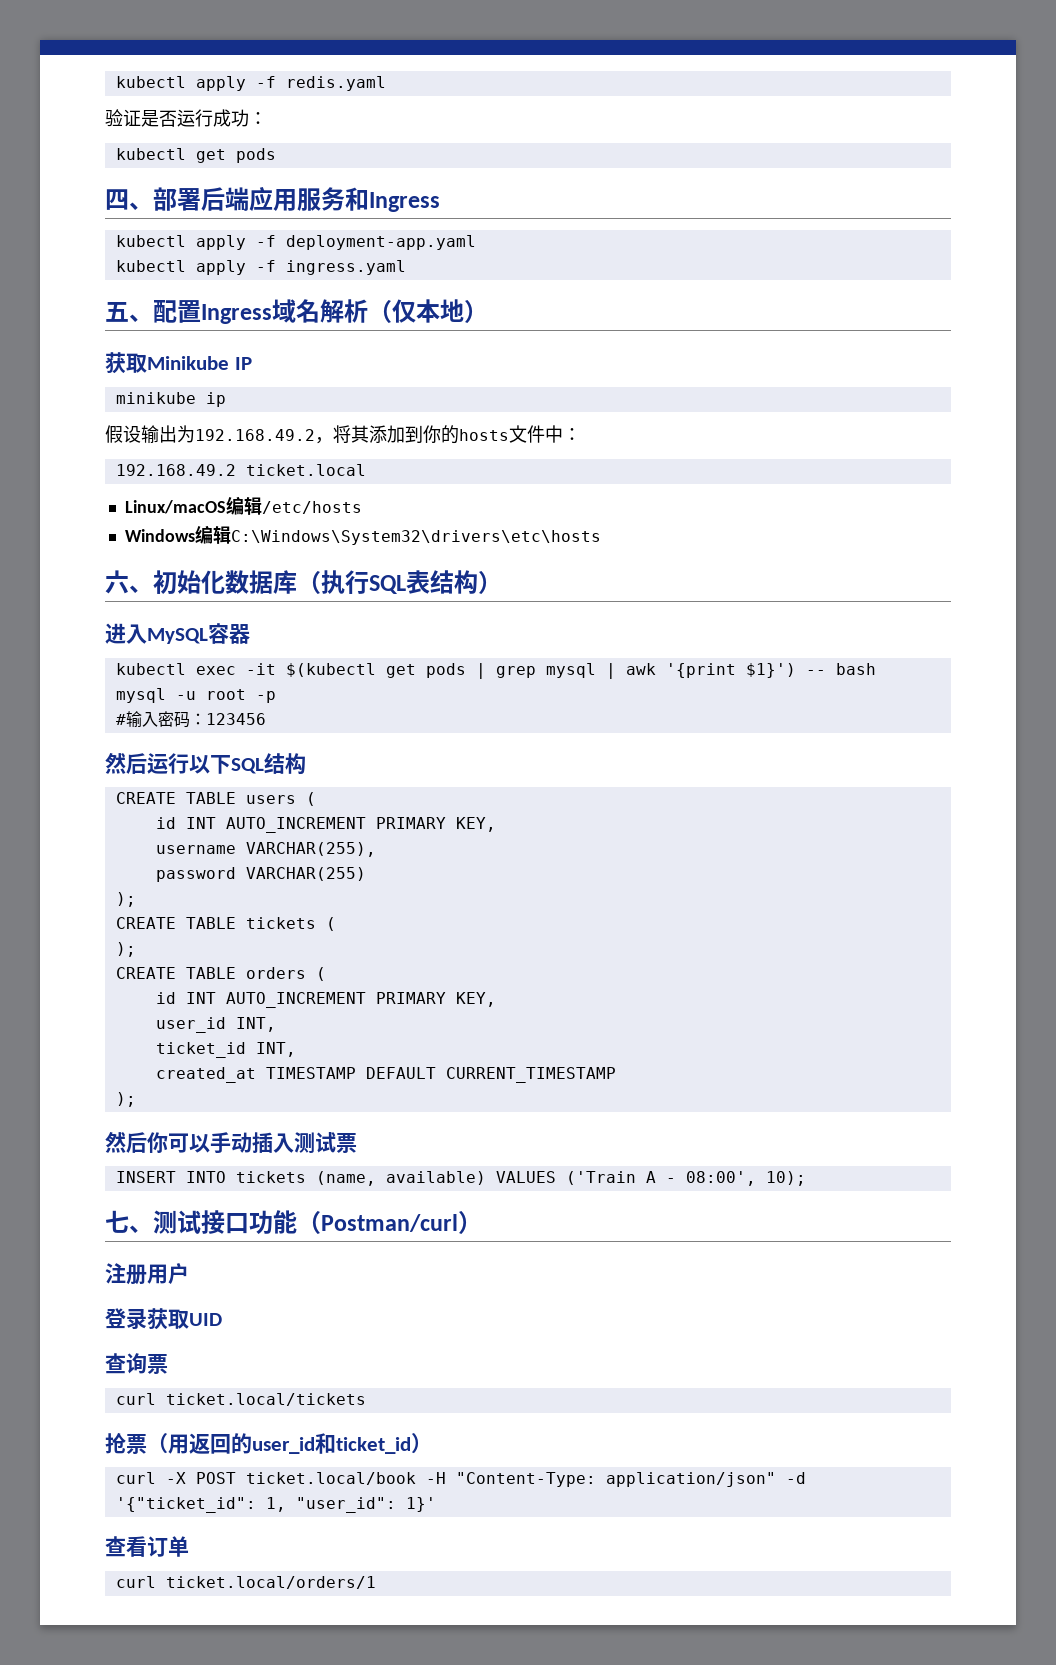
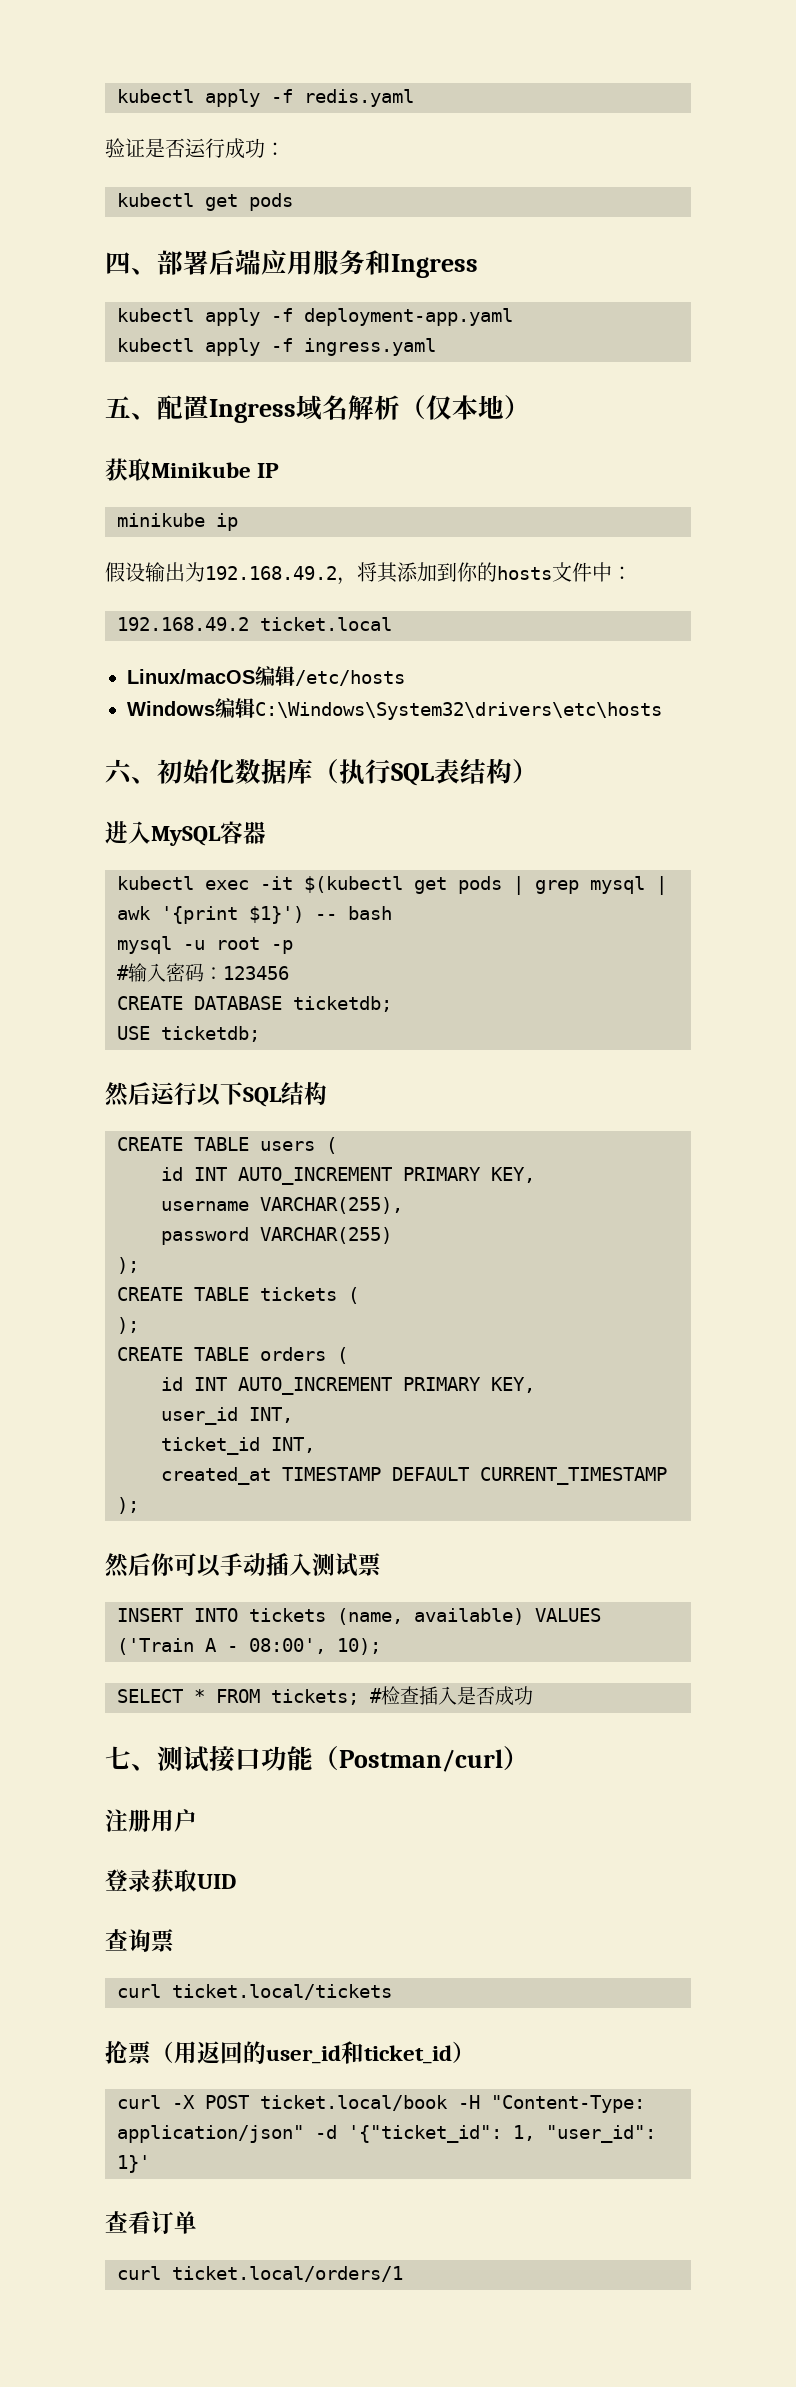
+ CREATE DATABASE ticketdb;
+ USE ticketdb;
+ SELECT * FROM tickets; #检查插入是否成功

